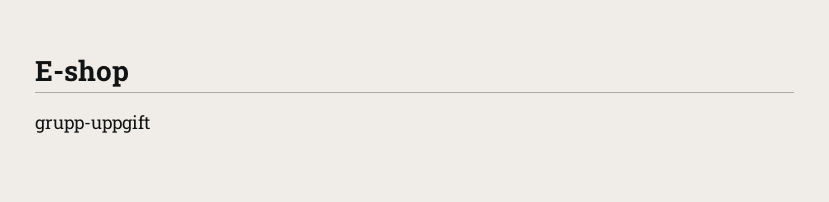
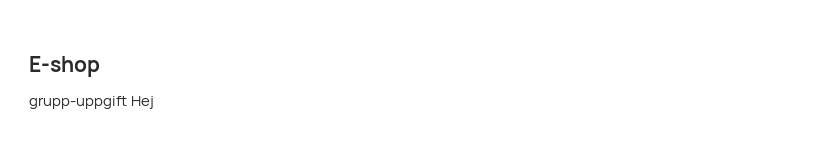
- grupp-uppgift
+ grupp-uppgift Hej

